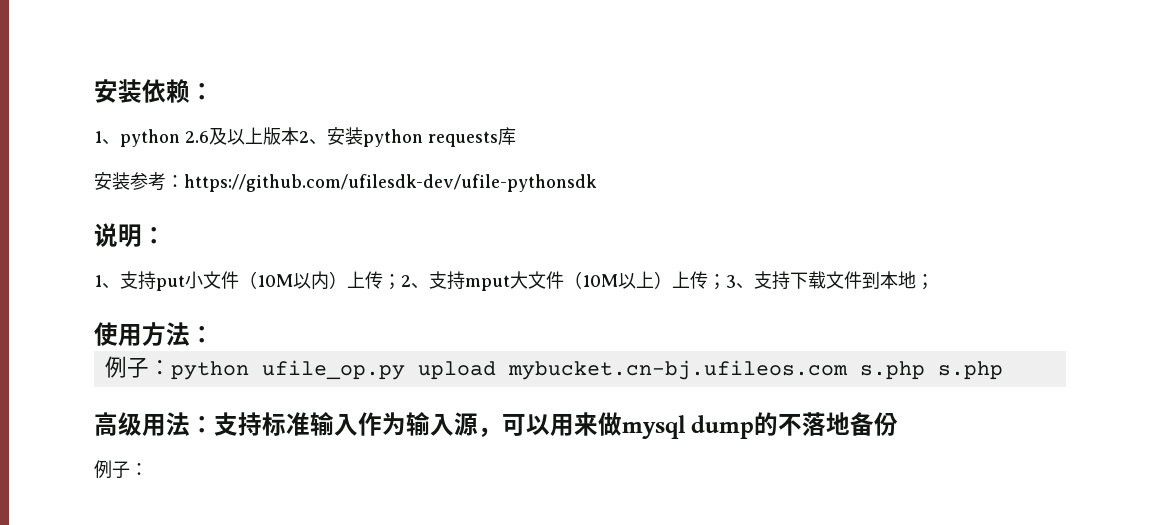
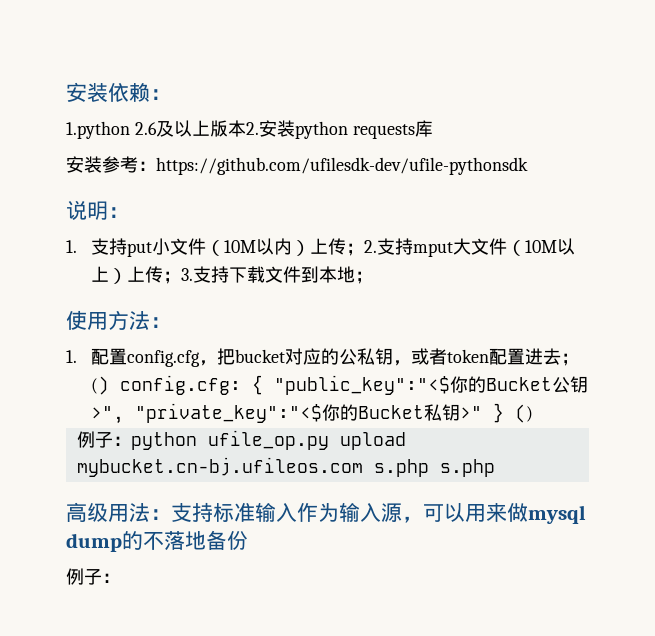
- 1、python 2.6及以上版本2、安装python requests库
+ 1.python 2.6及以上版本2.安装python requests库
- 1、支持put小文件（10M以内）上传；2、支持mput大文件（10M以上）上传；3、支持下载文件到本地；
+ 1.支持put小文件（10M以内）上传；2.支持mput大文件（10M以上）上传；3.支持下载文件到本地；
+ 1.配置config.cfg，把bucket对应的公私钥，或者token配置进去；() config.cfg: { "public_key":"<$你的Bucket公钥>", "private_key":"<$你的Bucket私钥>" } ()

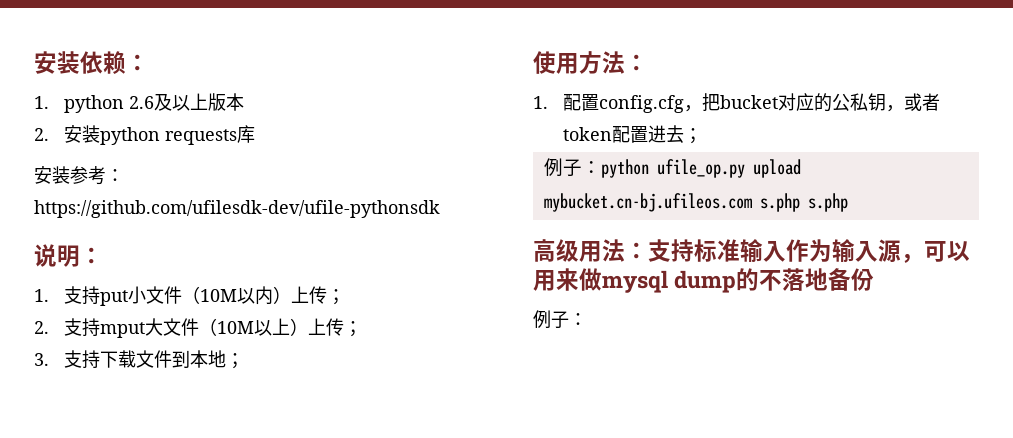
- 1.python 2.6及以上版本2.安装python requests库
+ 1. python 2.6及以上版本
+ 2.安装python requests库
- 1.支持put小文件（10M以内）上传；2.支持mput大文件（10M以上）上传；3.支持下载文件到本地；
+ 1.支持put小文件（10M以内）上传；
+ 2.支持mput大文件（10M以上）上传；
+ 3.支持下载文件到本地；
- 1.配置config.cfg，把bucket对应的公私钥，或者token配置进去；() config.cfg: { "public_key":"<$你的Bucket公钥>", "private_key":"<$你的Bucket私钥>" } ()
+ 1.配置config.cfg，把bucket对应的公私钥，或者token配置进去；

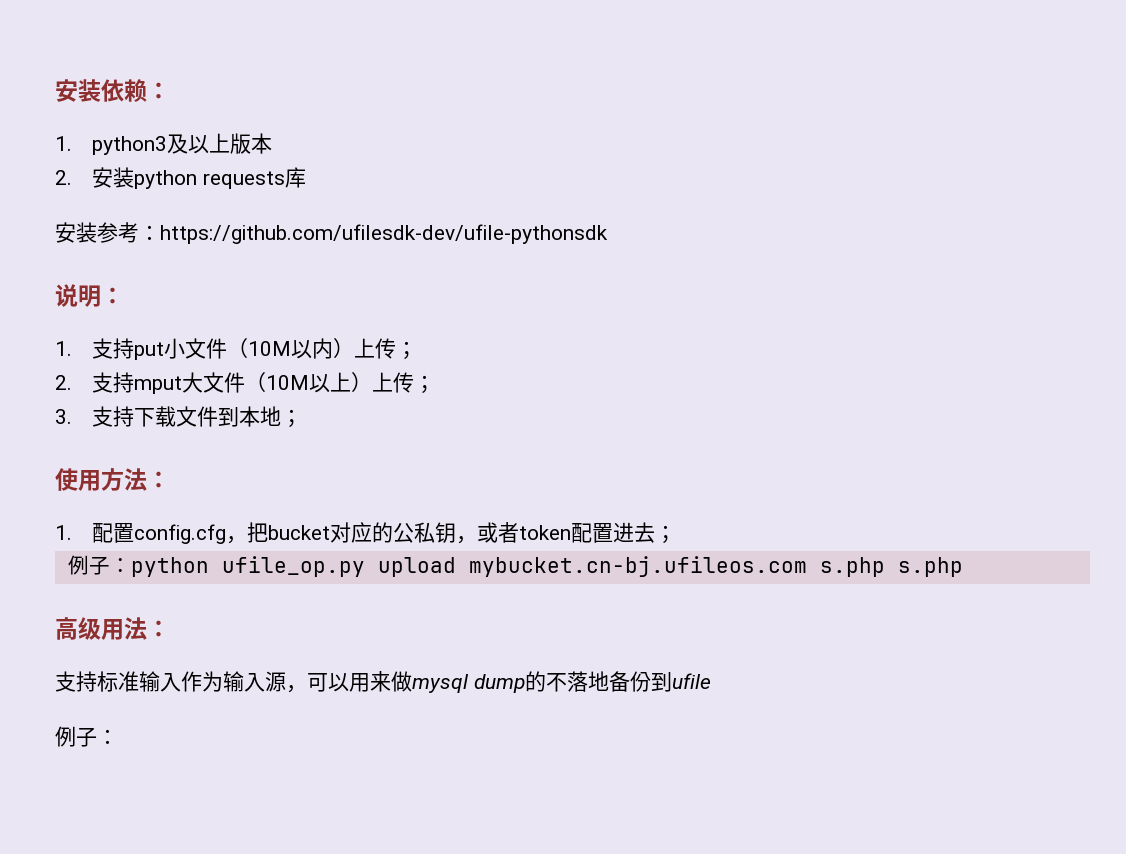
- 1. python 2.6及以上版本
+ 1. python3及以上版本
- 高级用法：支持标准输入作为输入源，可以用来做mysql dump的不落地备份
+ 高级用法：
+ 支持标准输入作为输入源，可以用来做mysql dump的不落地备份到ufile

